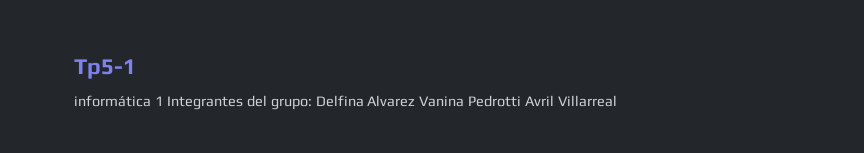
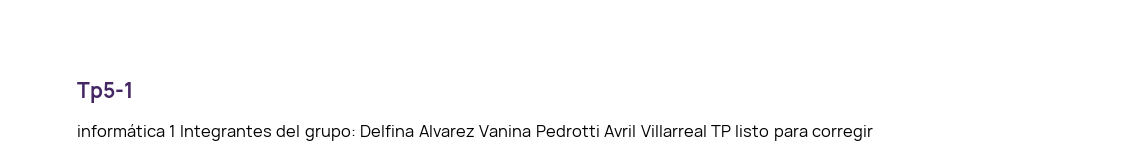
- informática 1 Integrantes del grupo: Delfina Alvarez Vanina Pedrotti Avril Villarreal
+ informática 1 Integrantes del grupo: Delfina Alvarez Vanina Pedrotti Avril Villarreal TP listo para corregir

